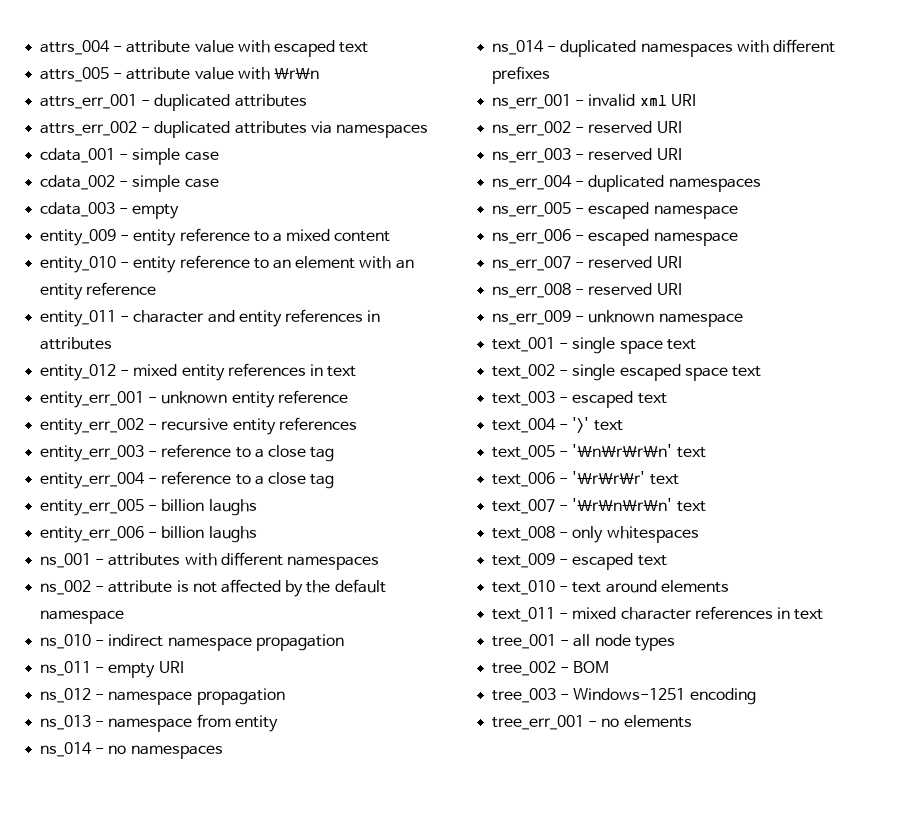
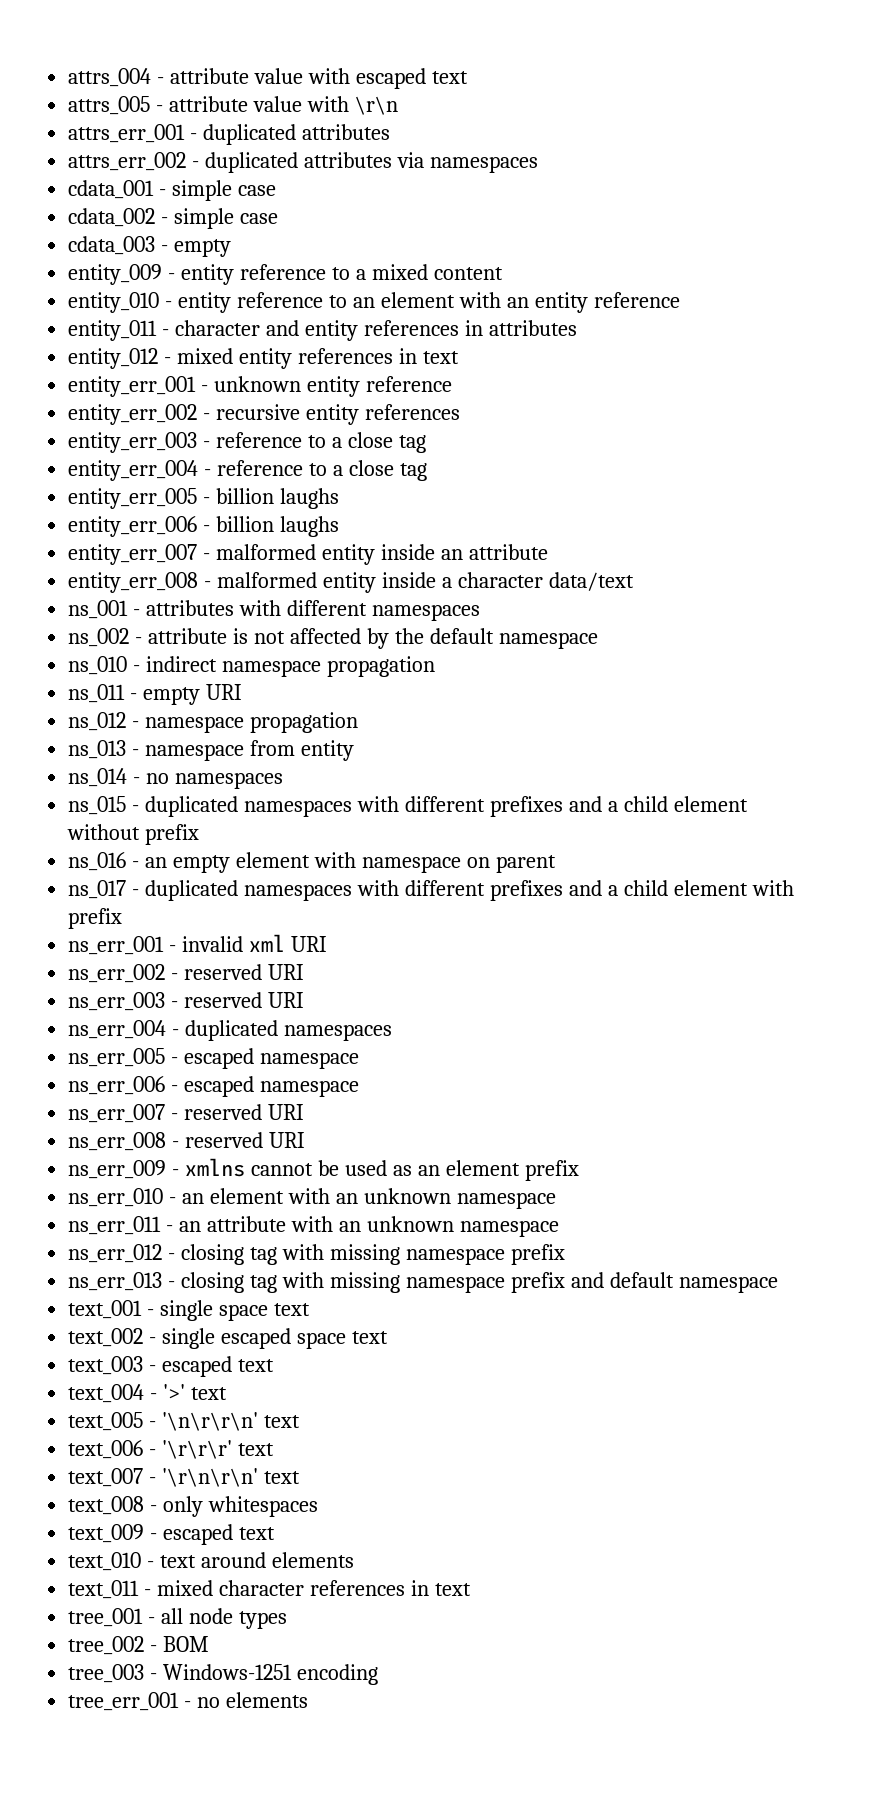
+ entity_err_007 - malformed entity inside an attribute
+ entity_err_008 - malformed entity inside a character data/text
- ns_014 - duplicated namespaces with different prefixes
+ ns_015 - duplicated namespaces with different prefixes and a child element without prefix
+ ns_016 - an empty element with namespace on parent
+ ns_017 - duplicated namespaces with different prefixes and a child element with prefix
- ns_err_009 - unknown namespace
+ ns_err_009 - xmlns cannot be used as an element prefix
+ ns_err_010 - an element with an unknown namespace
+ ns_err_011 - an attribute with an unknown namespace
+ ns_err_012 - closing tag with missing namespace prefix
+ ns_err_013 - closing tag with missing namespace prefix and default namespace

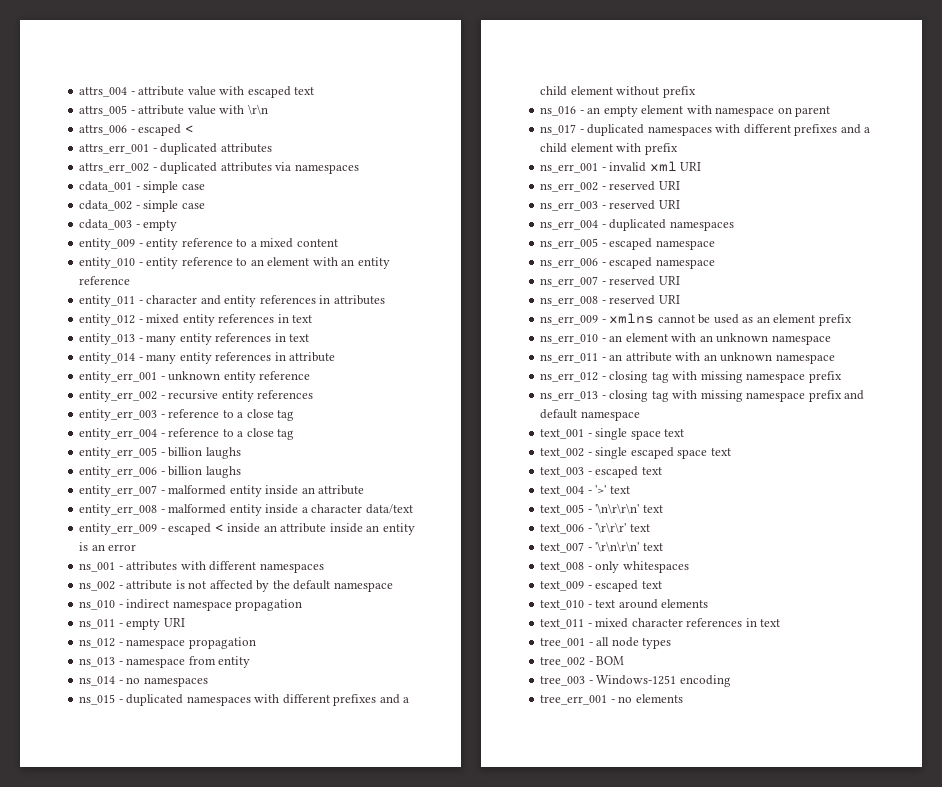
+ attrs_006 - escaped <
+ entity_013 - many entity references in text
+ entity_014 - many entity references in attribute
+ entity_err_009 - escaped < inside an attribute inside an entity is an error

